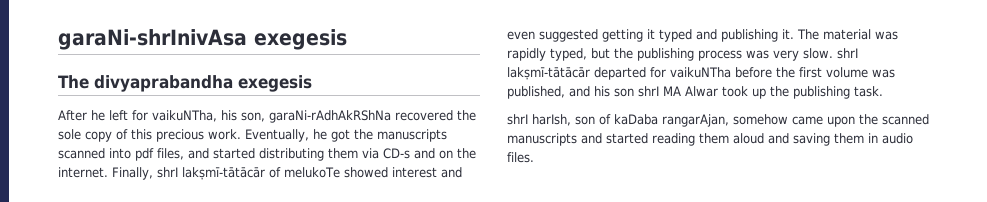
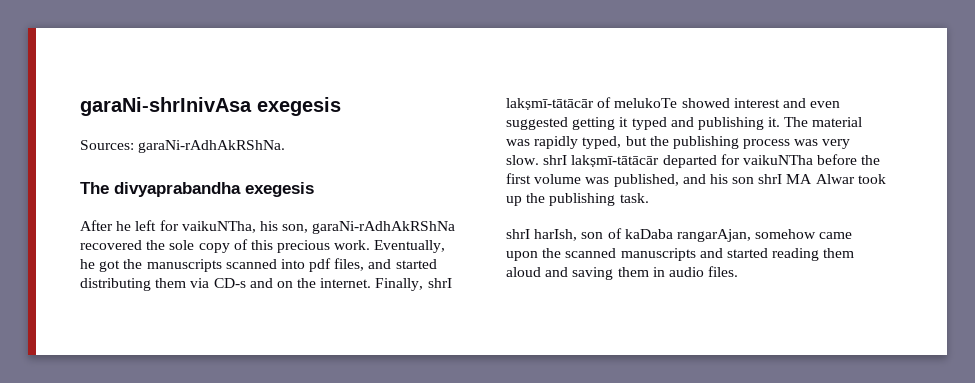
+ Sources: garaNi-rAdhAkRShNa.

